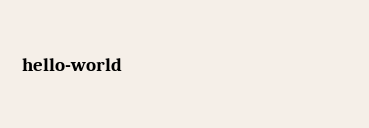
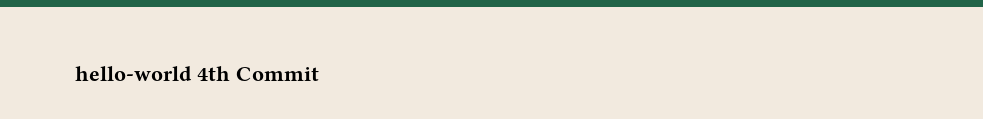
- hello-world
+ hello-world 4th Commit

